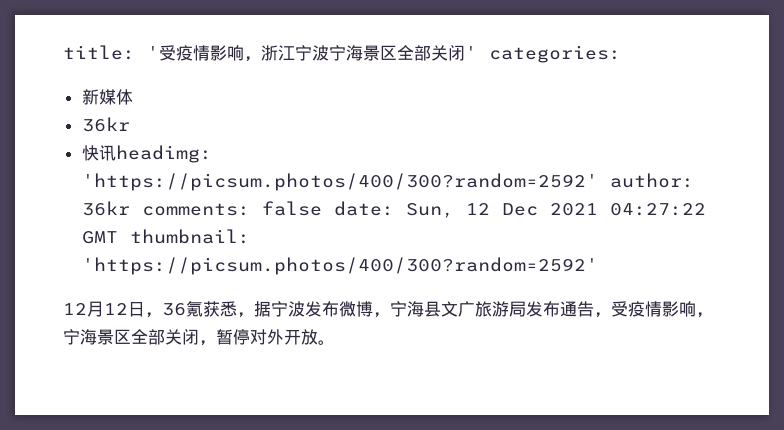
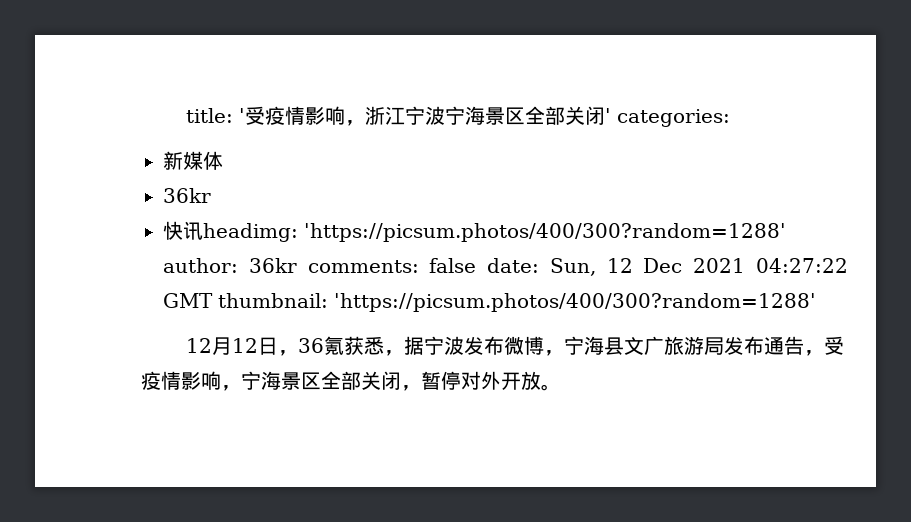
- 快讯headimg: 'https://picsum.photos/400/300?random=2592' author: 36kr comments: false date: Sun, 12 Dec 2021 04:27:22 GMT thumbnail: 'https://picsum.photos/400/300?random=2592'
+ 快讯headimg: 'https://picsum.photos/400/300?random=1288' author: 36kr comments: false date: Sun, 12 Dec 2021 04:27:22 GMT thumbnail: 'https://picsum.photos/400/300?random=1288'

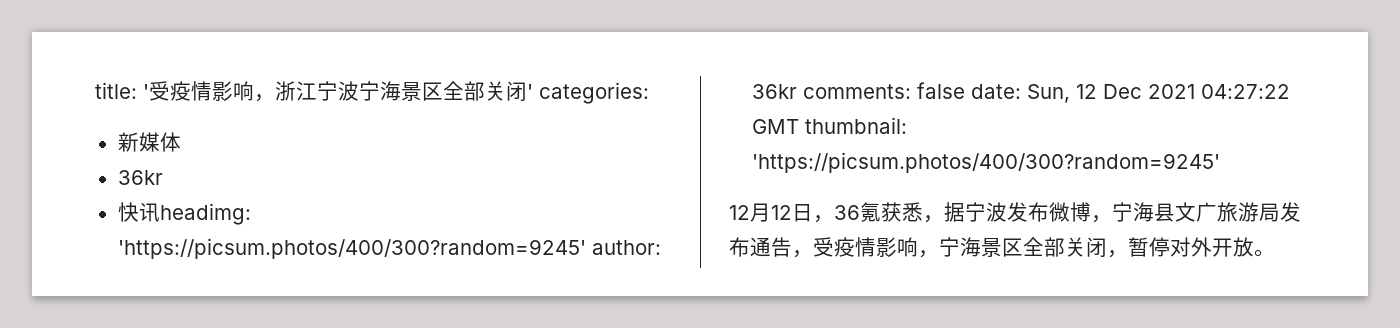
- 快讯headimg: 'https://picsum.photos/400/300?random=1288' author: 36kr comments: false date: Sun, 12 Dec 2021 04:27:22 GMT thumbnail: 'https://picsum.photos/400/300?random=1288'
+ 快讯headimg: 'https://picsum.photos/400/300?random=9245' author: 36kr comments: false date: Sun, 12 Dec 2021 04:27:22 GMT thumbnail: 'https://picsum.photos/400/300?random=9245'

